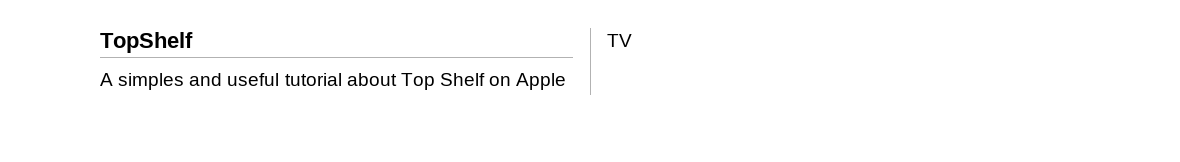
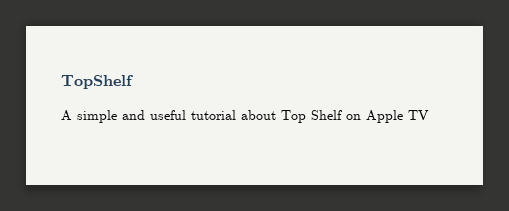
- A simples and useful tutorial about Top Shelf on Apple TV
+ A simple and useful tutorial about Top Shelf on Apple TV

